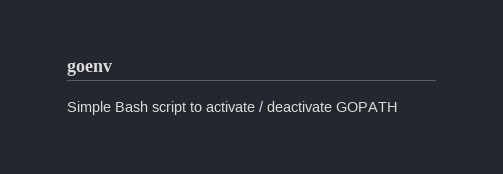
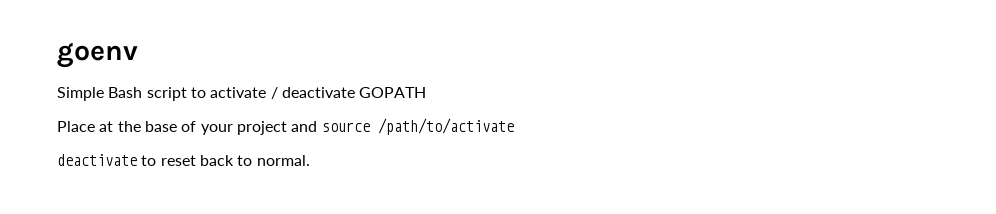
+ Place at the base of your project and source /path/to/activate
+ deactivate to reset back to normal.

